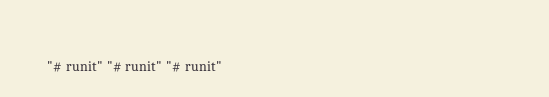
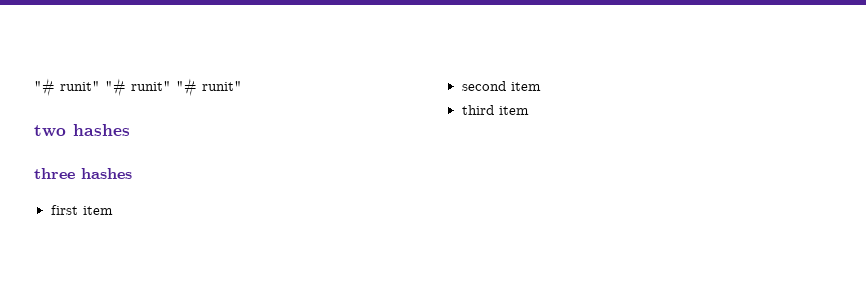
+ two hashes
+ three hashes
+ first item
+ second item
+ third item

